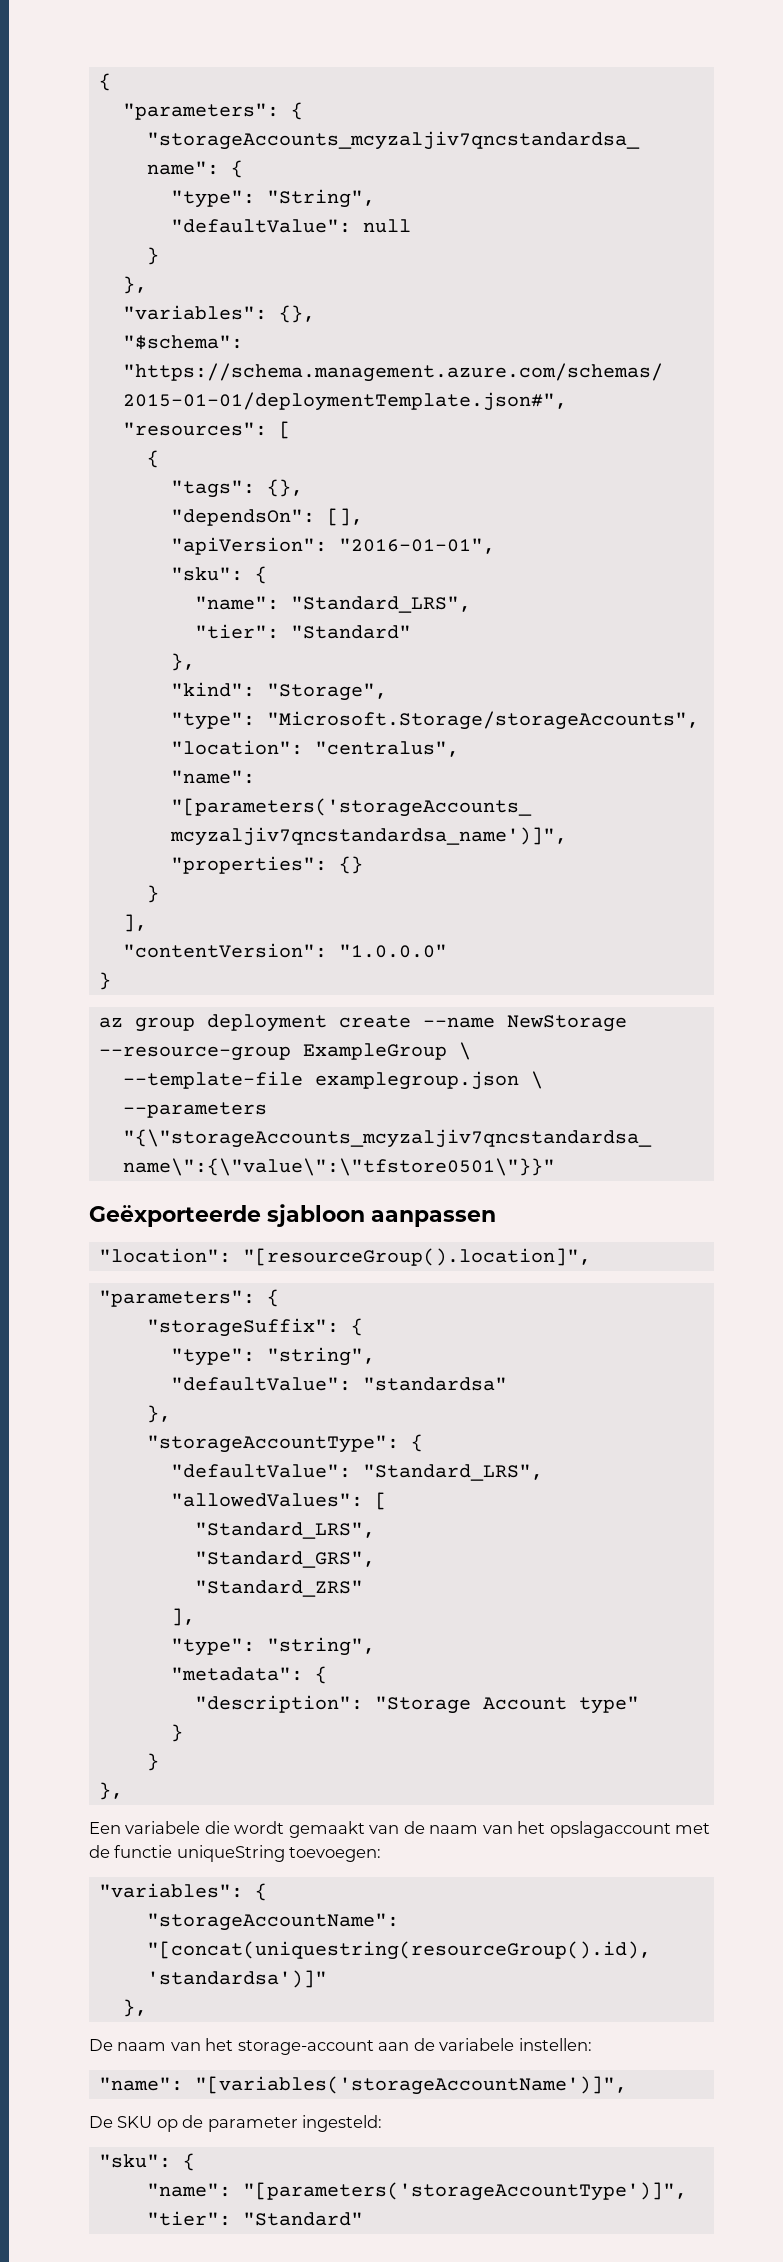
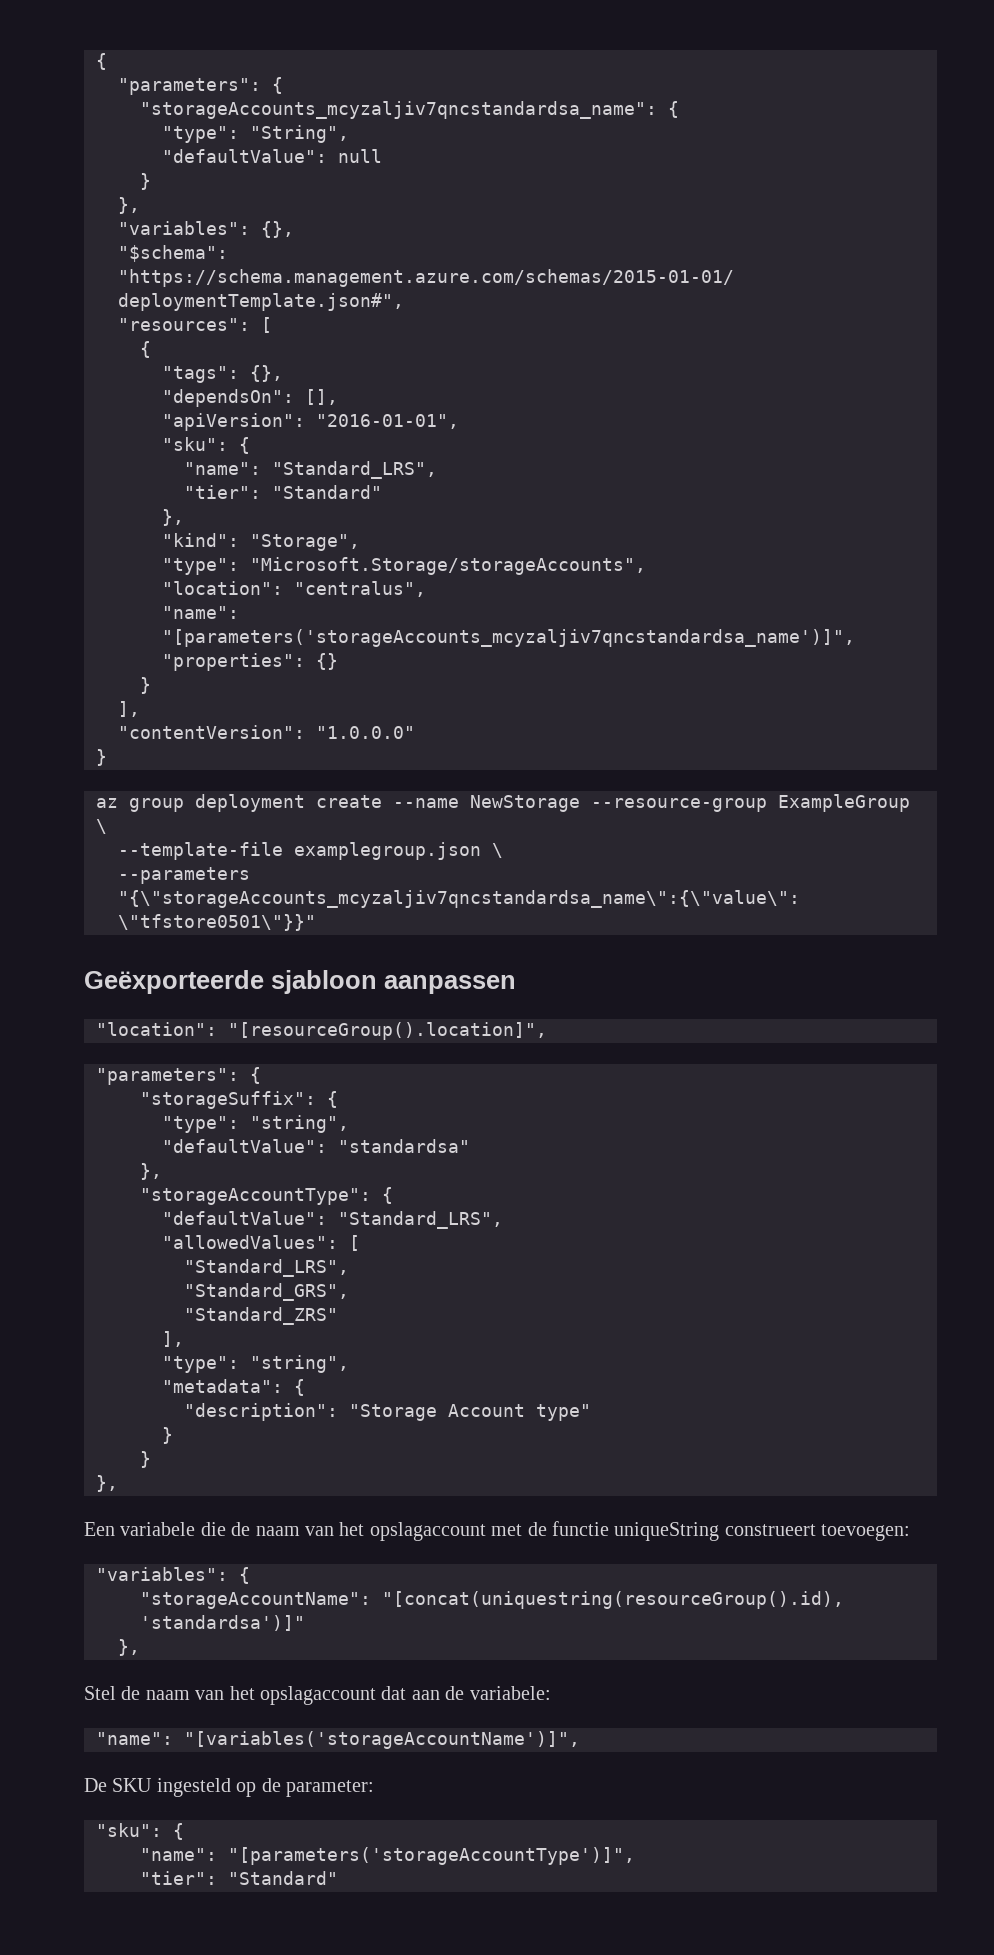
- Een variabele die wordt gemaakt van de naam van het opslagaccount met de functie uniqueString toevoegen:
+ Een variabele die de naam van het opslagaccount met de functie uniqueString construeert toevoegen:
- De naam van het storage-account aan de variabele instellen:
+ Stel de naam van het opslagaccount dat aan de variabele:
- De SKU op de parameter ingesteld:
+ De SKU ingesteld op de parameter:

